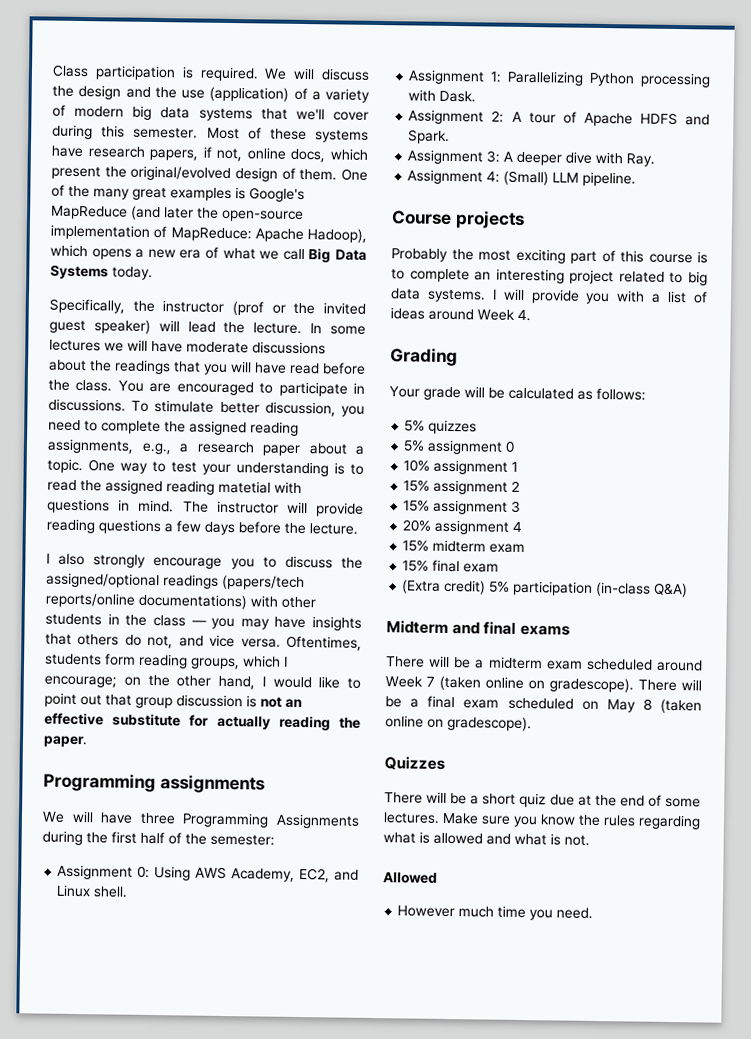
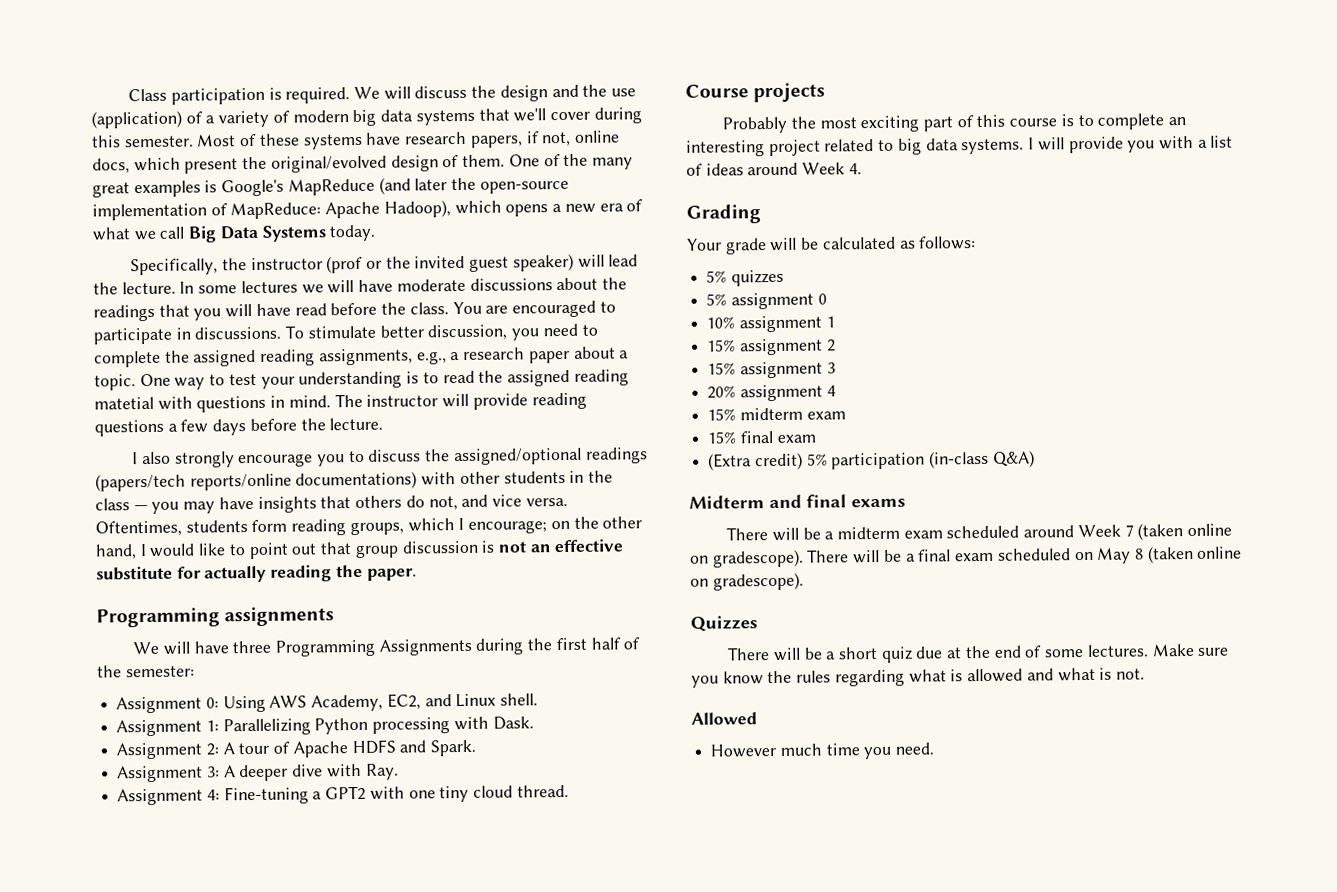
- Assignment 4: (Small) LLM pipeline.
+ Assignment 4: Fine-tuning a GPT2 with one tiny cloud thread.

